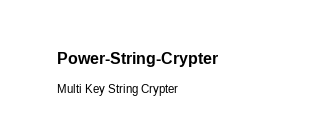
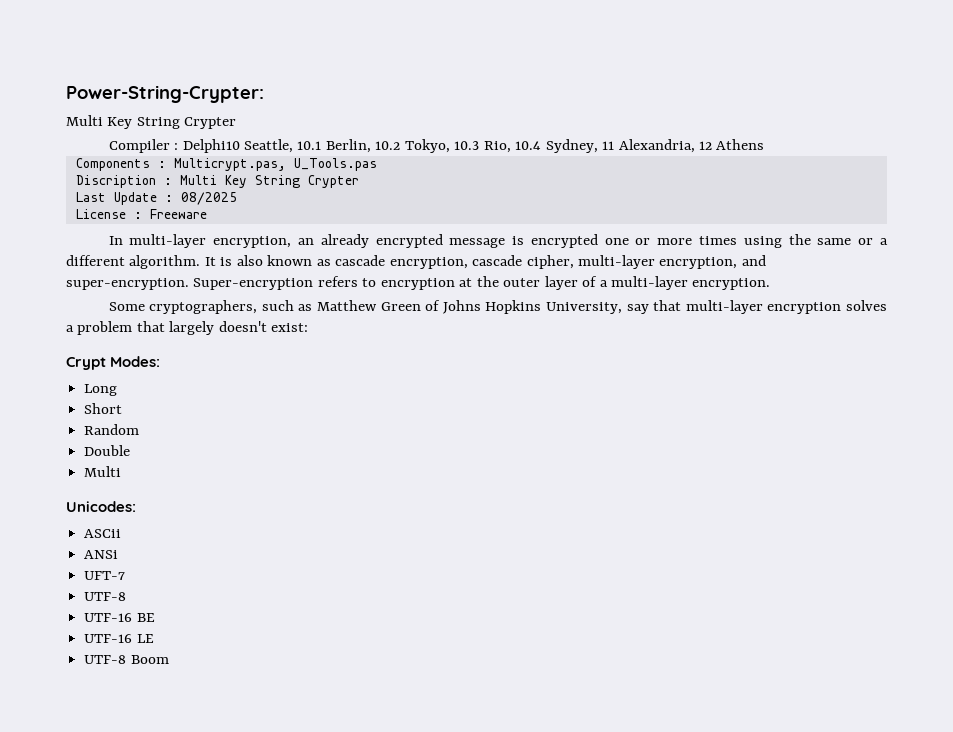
- Power-String-Crypter
+ Power-String-Crypter:
  Multi Key String Crypter
+ Compiler : Delphi10 Seattle, 10.1 Berlin, 10.2 Tokyo, 10.3 Rio, 10.4 Sydney, 11 Alexandria, 12 Athens
+ Components : Multicrypt.pas, U_Tools.pas
+ Discription : Multi Key String Crypter
+ Last Update : 08/2025
+ License : Freeware
+ In multi-layer encryption, an already encrypted message is encrypted one or more times using the same or a different algorithm. It is also known as cascade encryption, cascade cipher, multi-layer encryption, and super-encryption. Super-encryption refers to encryption at the outer layer of a multi-layer encryption.
+ Some cryptographers, such as Matthew Green of Johns Hopkins University, say that multi-layer encryption solves a problem that largely doesn't exist:
+ Crypt Modes:
+ Long
+ Short
+ Random
+ Double
+ Multi
+ Unicodes:
+ ASCii
+ ANSi
+ UFT-7
+ UTF-8
+ UTF-16 BE
+ UTF-16 LE
+ UTF-8 Boom

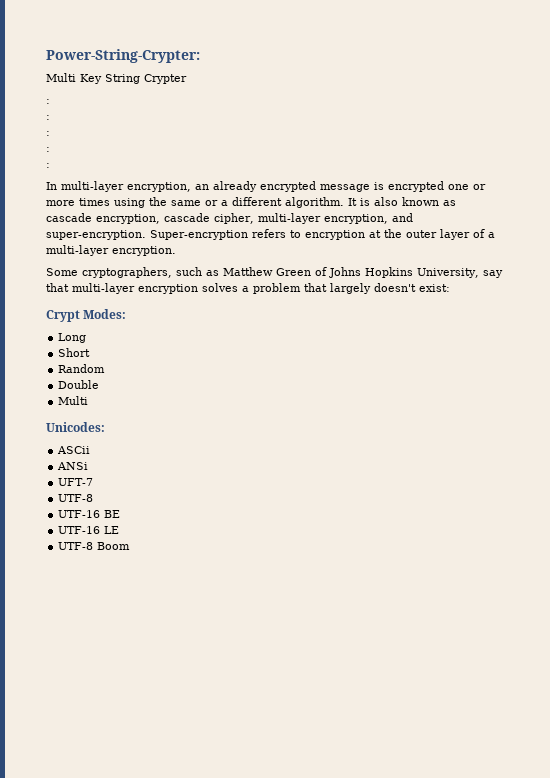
  Power-String-Crypter:
  Multi Key String Crypter
- Compiler : Delphi10 Seattle, 10.1 Berlin, 10.2 Tokyo, 10.3 Rio, 10.4 Sydney, 11 Alexandria, 12 Athens
- Components : Multicrypt.pas, U_Tools.pas
- Discription : Multi Key String Crypter
- Last Update : 08/2025
- License : Freeware
+ :
+ :
+ :
+ :
+ :

